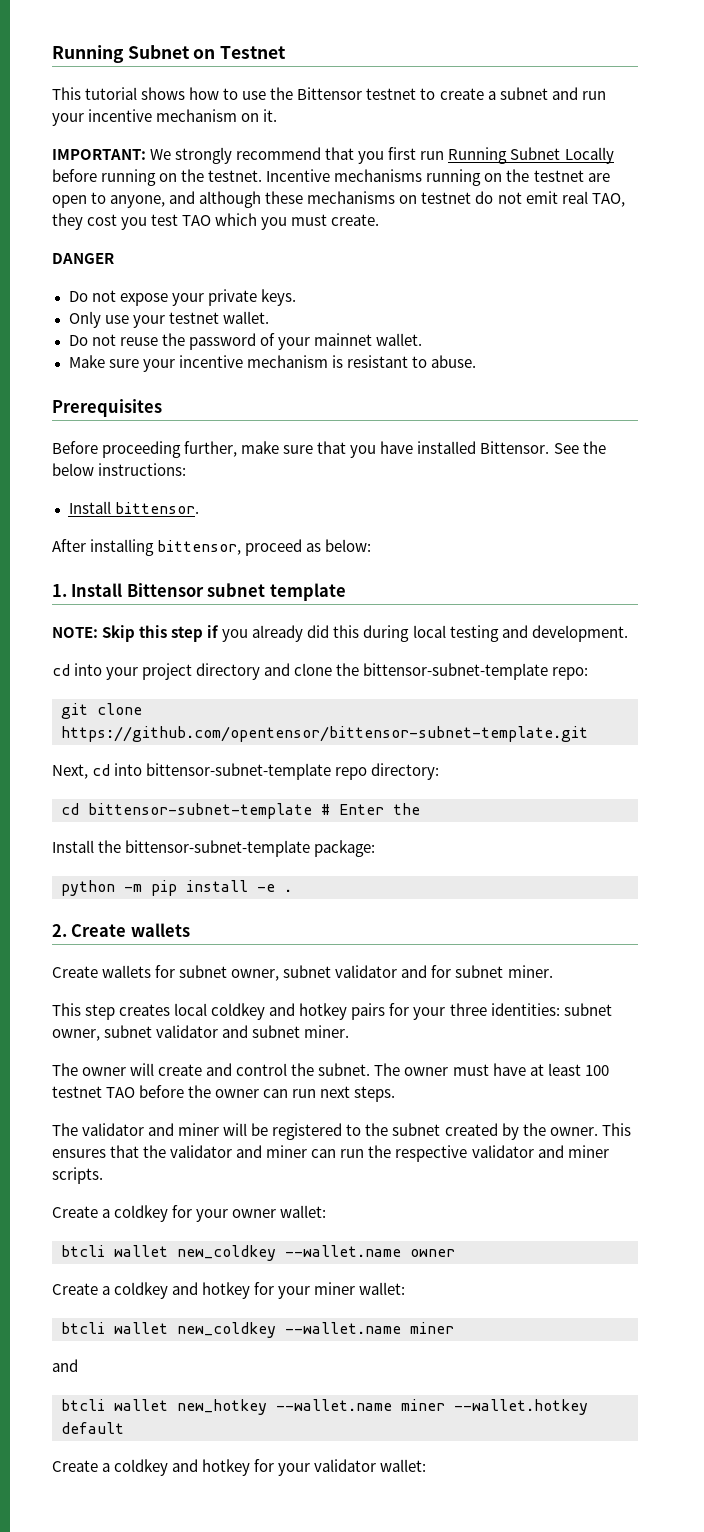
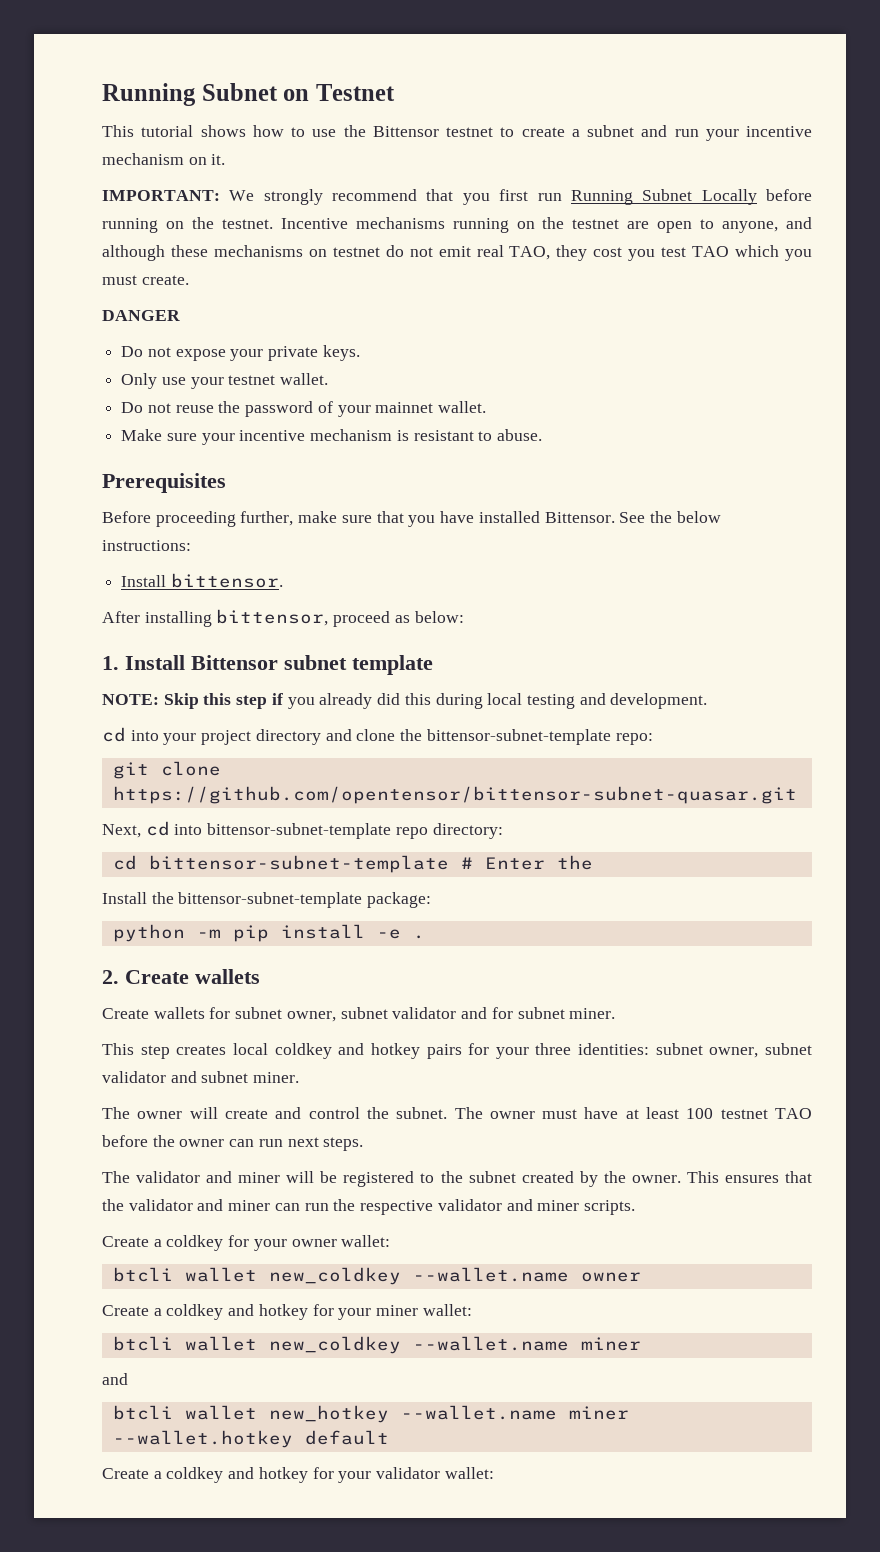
- git clone https://github.com/opentensor/bittensor-subnet-template.git
+ git clone https://github.com/opentensor/bittensor-subnet-quasar.git

